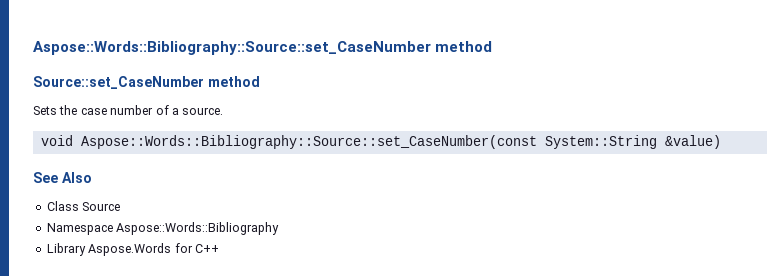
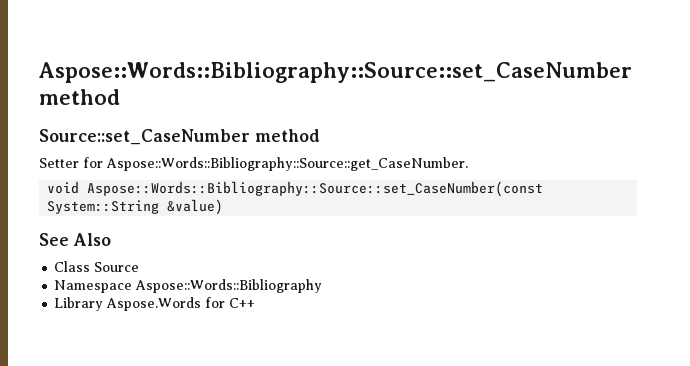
- Sets the case number of a source.
+ Setter for Aspose::Words::Bibliography::Source::get_CaseNumber.

